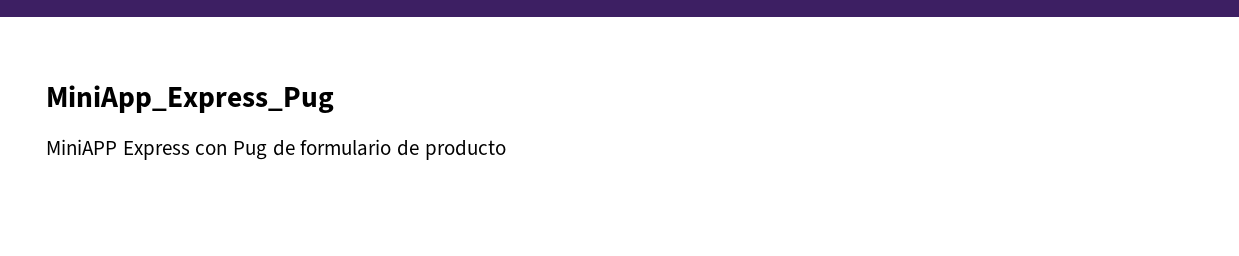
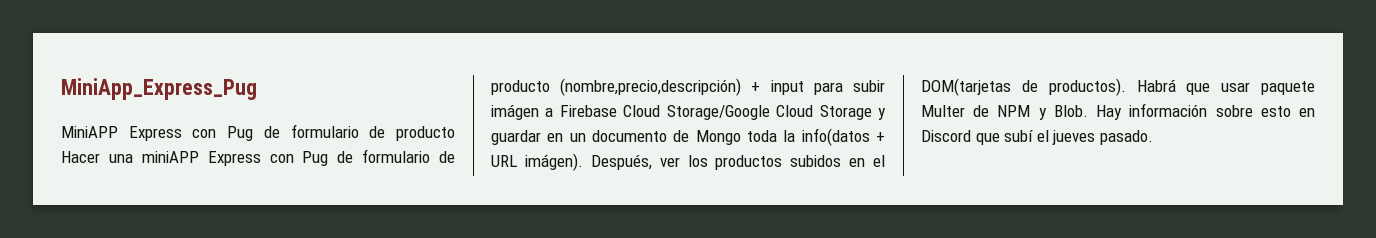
- MiniAPP Express con Pug de formulario de producto
+ MiniAPP Express con Pug de formulario de producto Hacer una miniAPP Express con Pug de formulario de producto (nombre,precio,descripción) + input para subir imágen a Firebase Cloud Storage/Google Cloud Storage y guardar en un documento de Mongo toda la info(datos + URL imágen). Después, ver los productos subidos en el DOM(tarjetas de productos). Habrá que usar paquete Multer de NPM y Blob. Hay información sobre esto en Discord que subí el jueves pasado.

